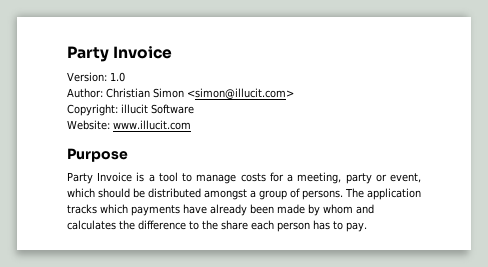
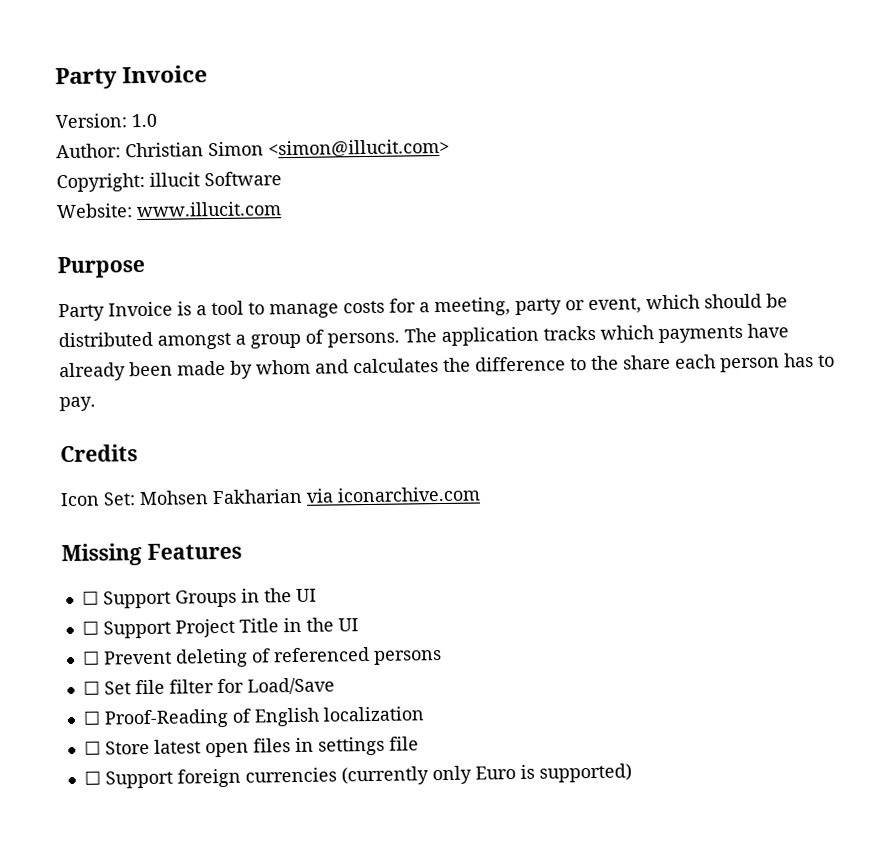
+ Credits
+ Icon Set: Mohsen Fakharian via iconarchive.com
+ Missing Features
+ ☐ Support Groups in the UI
+ ☐ Support Project Title in the UI
+ ☐ Prevent deleting of referenced persons
+ ☐ Set file filter for Load/Save
+ ☐ Proof-Reading of English localization
+ ☐ Store latest open files in settings file
+ ☐ Support foreign currencies (currently only Euro is supported)

